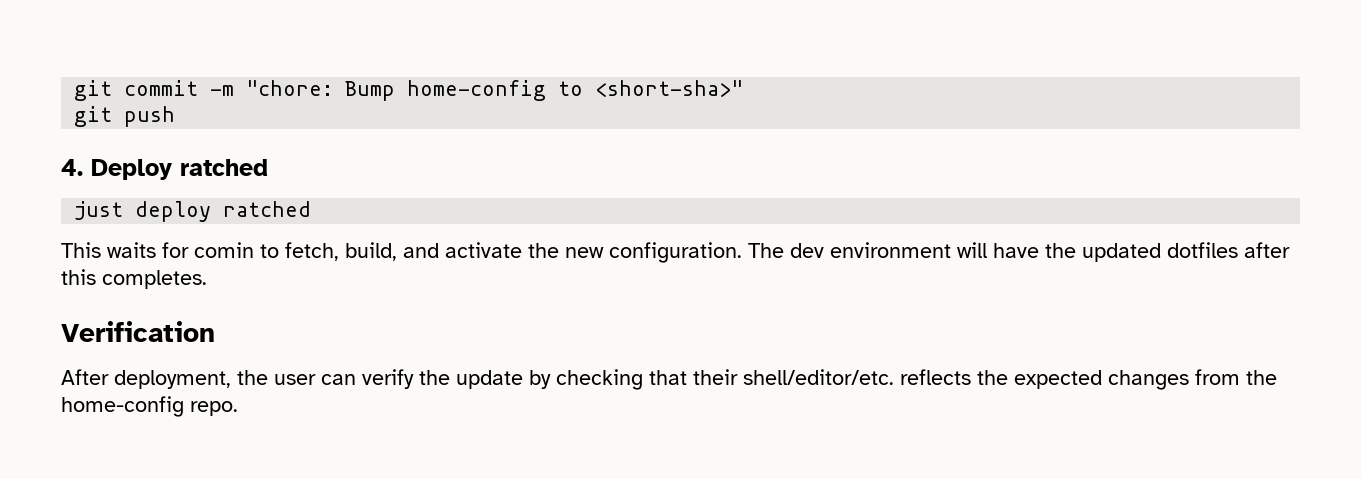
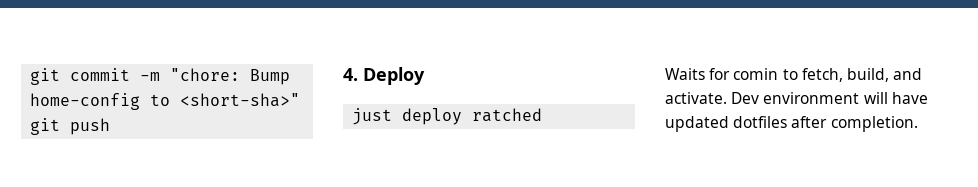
- 4. Deploy ratched
+ 4. Deploy
- This waits for comin to fetch, build, and activate the new configuration. The dev environment will have the updated dotfiles after this completes.
- Verification
- After deployment, the user can verify the update by checking that their shell/editor/etc. reflects the expected changes from the home-config repo.
+ Waits for comin to fetch, build, and activate. Dev environment will have updated dotfiles after completion.

